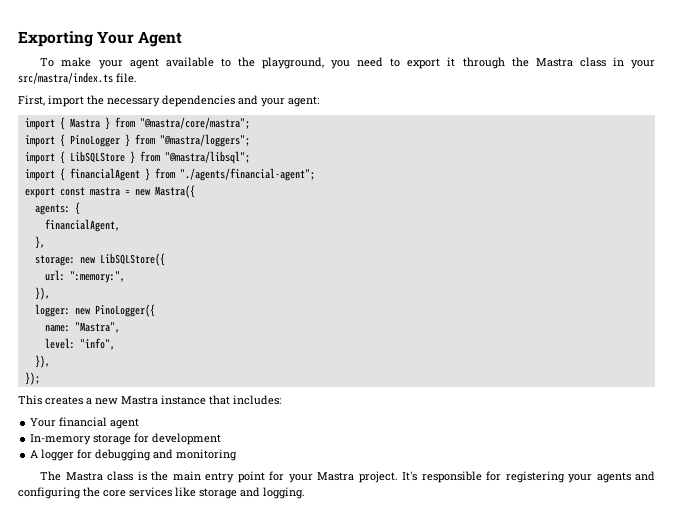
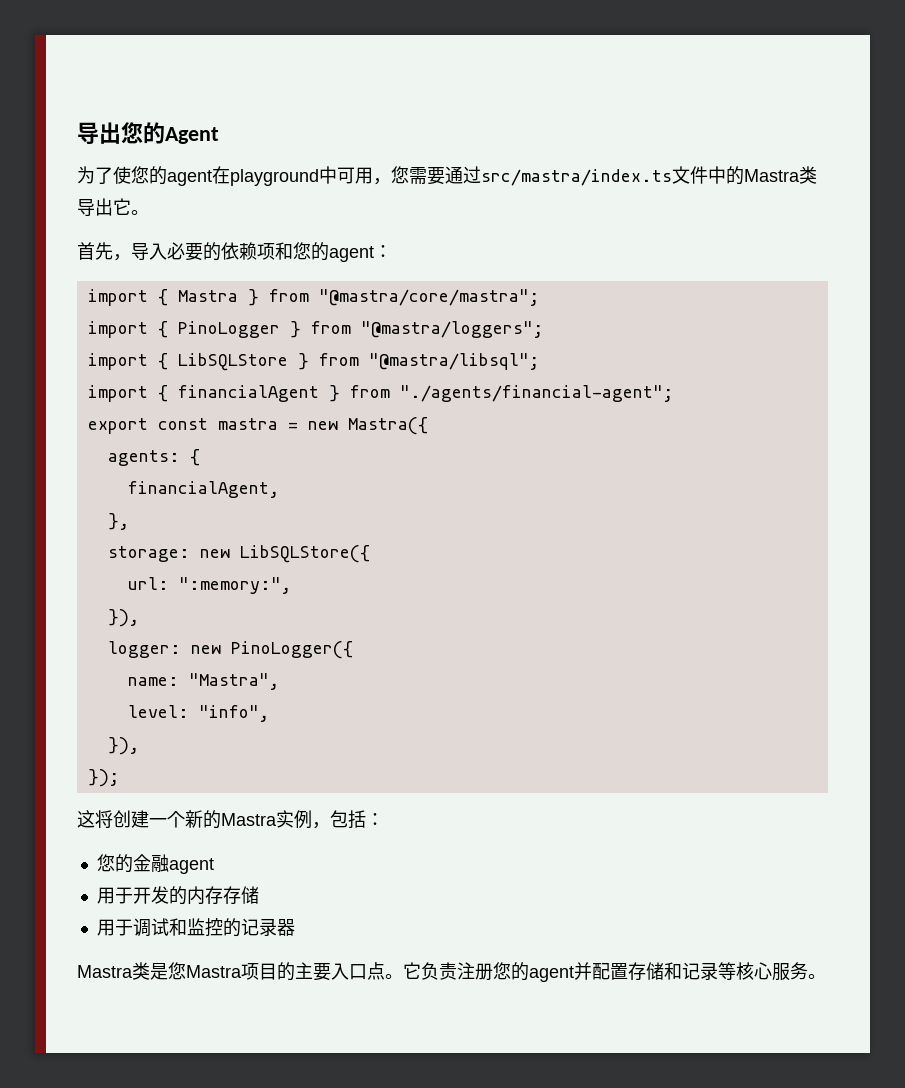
- Exporting Your Agent
+ 导出您的Agent
- To make your agent available to the playground, you need to export it through the Mastra class in your src/mastra/index.ts file.
- First, import the necessary dependencies and your agent:
+ 为了使您的agent在playground中可用，您需要通过src/mastra/index.ts文件中的Mastra类导出它。
+ 首先，导入必要的依赖项和您的agent：
- This creates a new Mastra instance that includes:
- Your financial agent
- In-memory storage for development
- A logger for debugging and monitoring
- The Mastra class is the main entry point for your Mastra project. It's responsible for registering your agents and configuring the core services like storage and logging.
+ 这将创建一个新的Mastra实例，包括：
+ 您的金融agent
+ 用于开发的内存存储
+ 用于调试和监控的记录器
+ Mastra类是您Mastra项目的主要入口点。它负责注册您的agent并配置存储和记录等核心服务。

